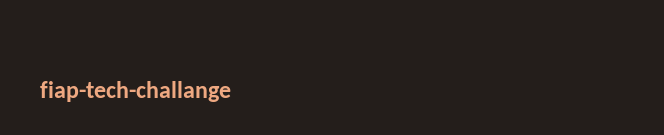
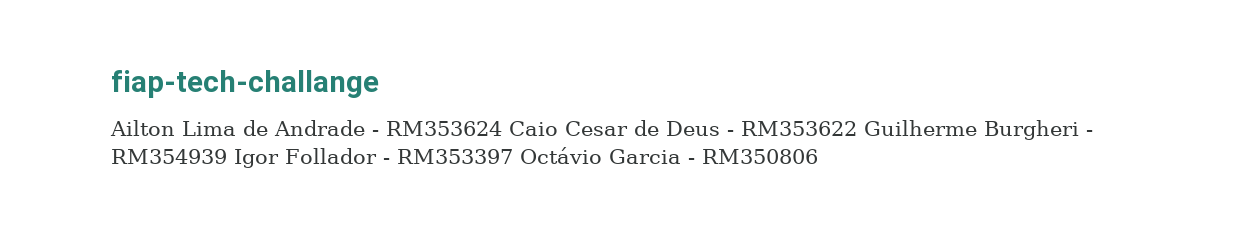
+ Ailton Lima de Andrade - RM353624 Caio Cesar de Deus - RM353622 Guilherme Burgheri - RM354939 Igor Follador - RM353397 Octávio Garcia - RM350806

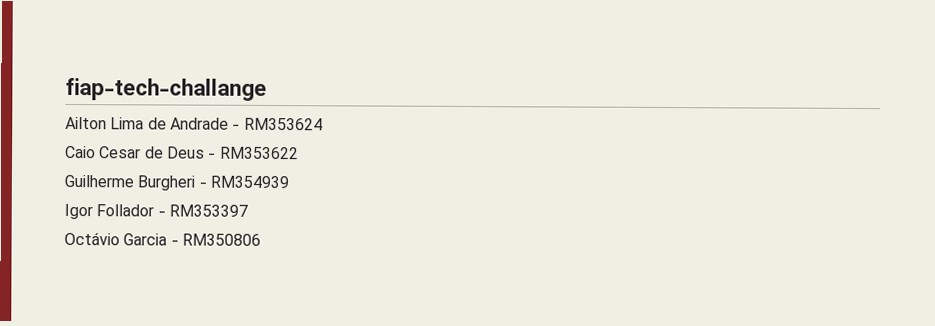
- Ailton Lima de Andrade - RM353624 Caio Cesar de Deus - RM353622 Guilherme Burgheri - RM354939 Igor Follador - RM353397 Octávio Garcia - RM350806
+ Ailton Lima de Andrade - RM353624
+ Caio Cesar de Deus - RM353622
+ Guilherme Burgheri - RM354939
+ Igor Follador - RM353397
+ Octávio Garcia - RM350806

